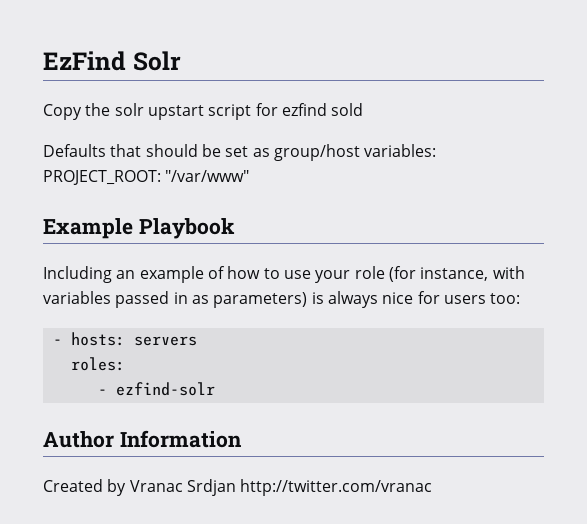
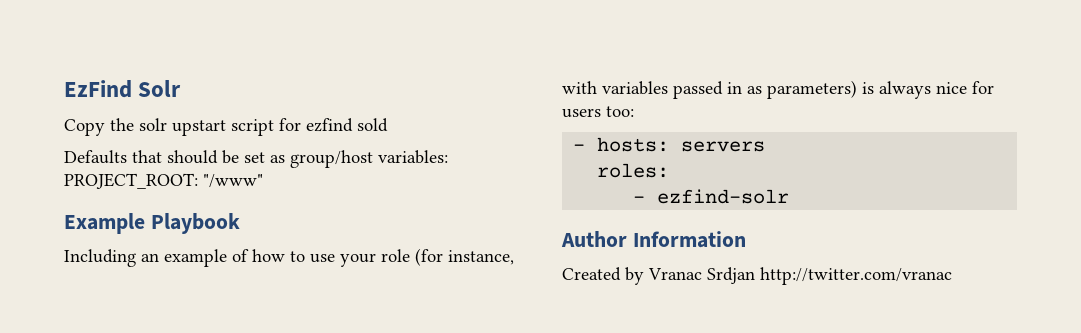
- Defaults that should be set as group/host variables: PROJECT_ROOT: "/var/www"
+ Defaults that should be set as group/host variables: PROJECT_ROOT: "/www"

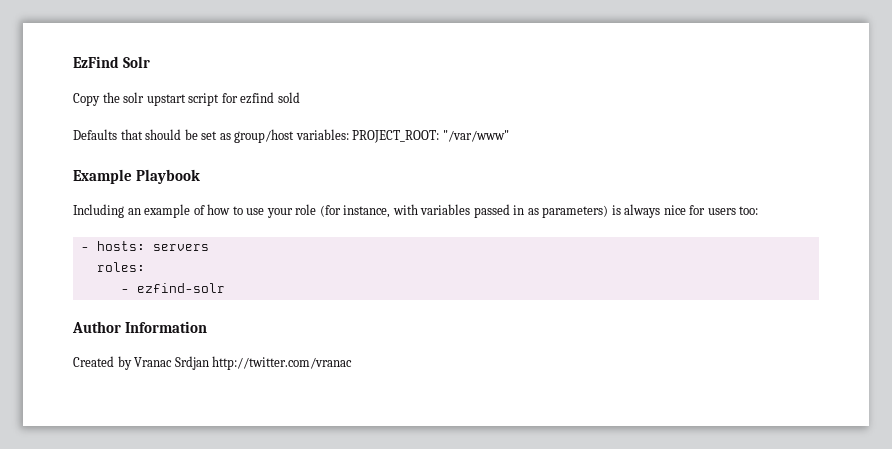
- Defaults that should be set as group/host variables: PROJECT_ROOT: "/www"
+ Defaults that should be set as group/host variables: PROJECT_ROOT: "/var/www"

